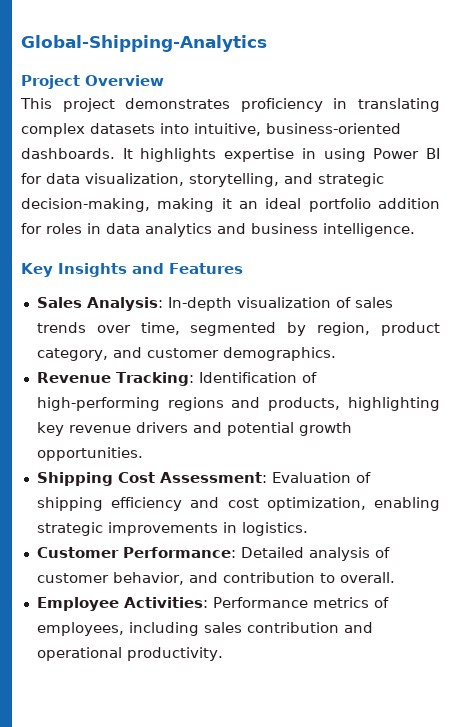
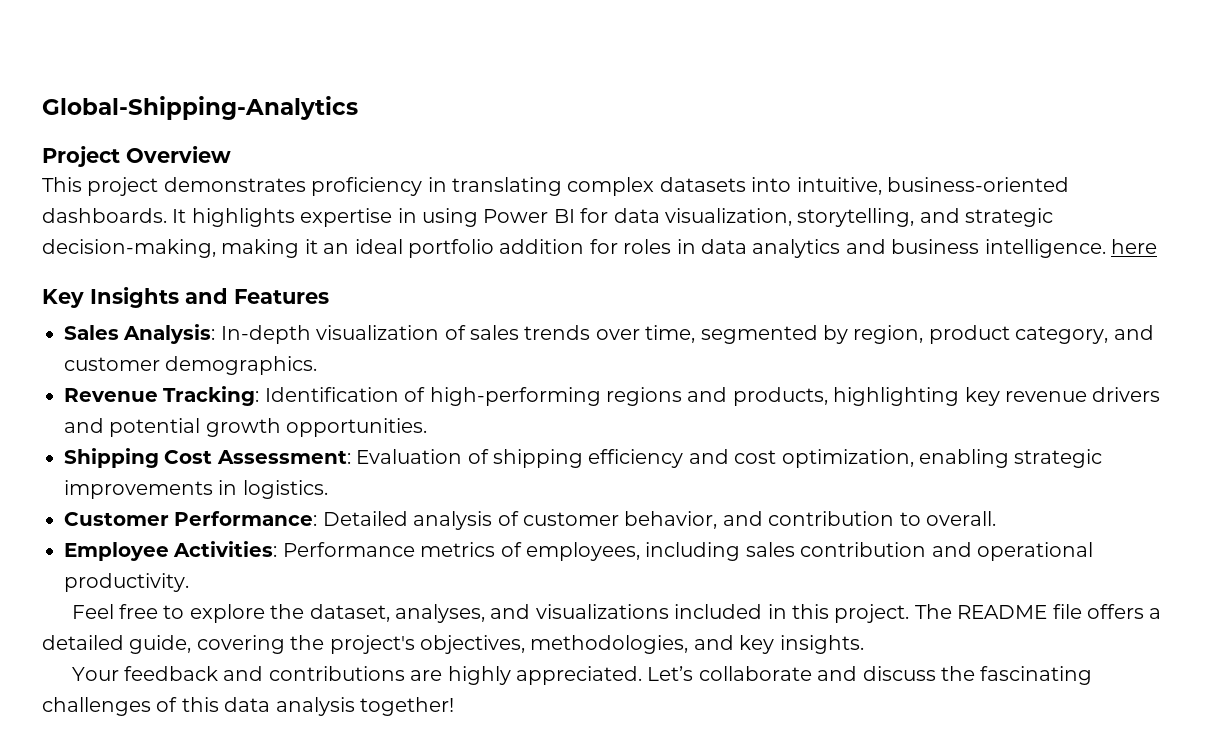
- It highlights expertise in using Power BI for data visualization, storytelling, and strategic decision-making, making it an ideal portfolio addition for roles in data analytics and business intelligence.
+ It highlights expertise in using Power BI for data visualization, storytelling, and strategic decision-making, making it an ideal portfolio addition for roles in data analytics and business intelligence. here
+ Feel free to explore the dataset, analyses, and visualizations included in this project. The README file offers a detailed guide, covering the project's objectives, methodologies, and key insights.
+ Your feedback and contributions are highly appreciated. Let’s collaborate and discuss the fascinating challenges of this data analysis together!

